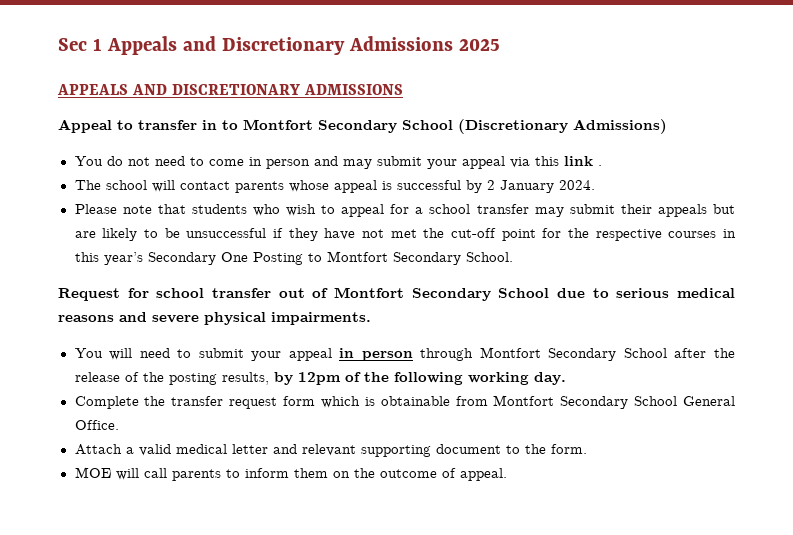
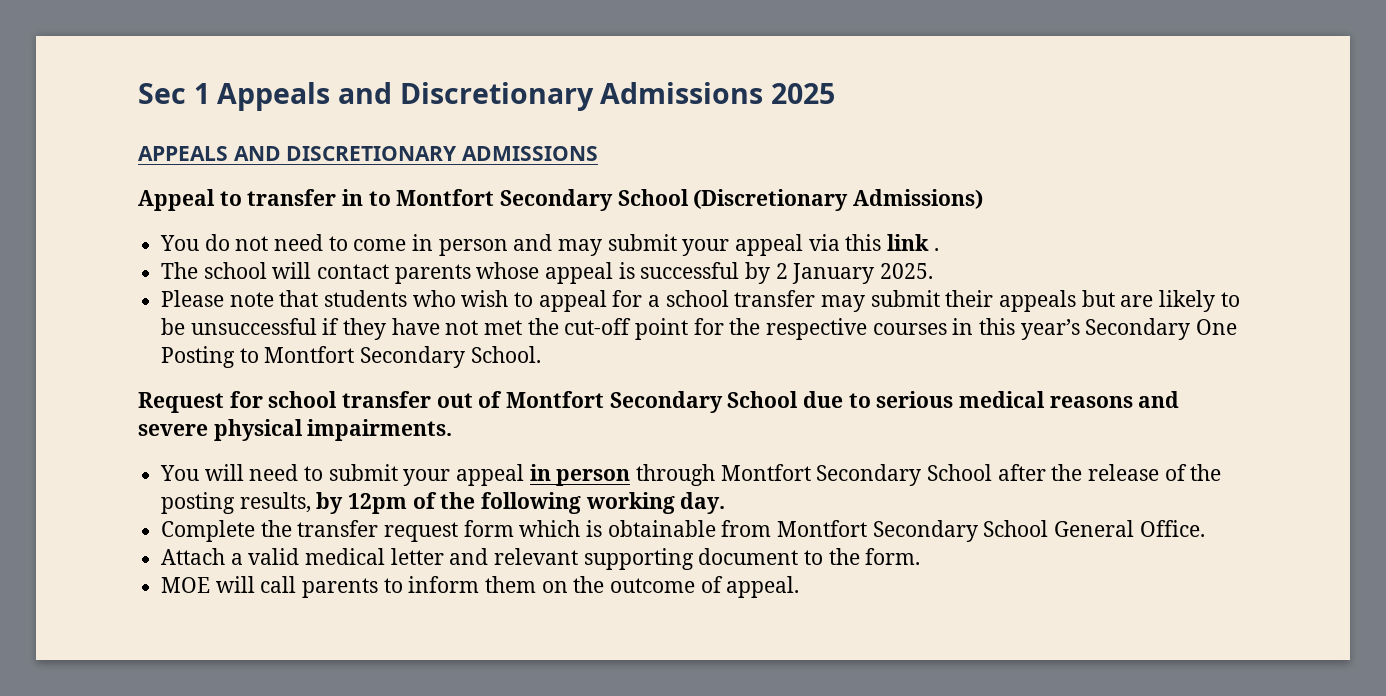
- The school will contact parents whose appeal is successful by 2 January 2024.
+ The school will contact parents whose appeal is successful by 2 January 2025.

